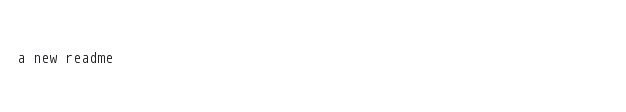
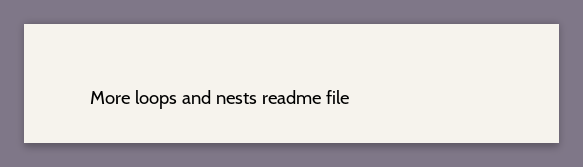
- a new readme
+ More loops and nests readme file

